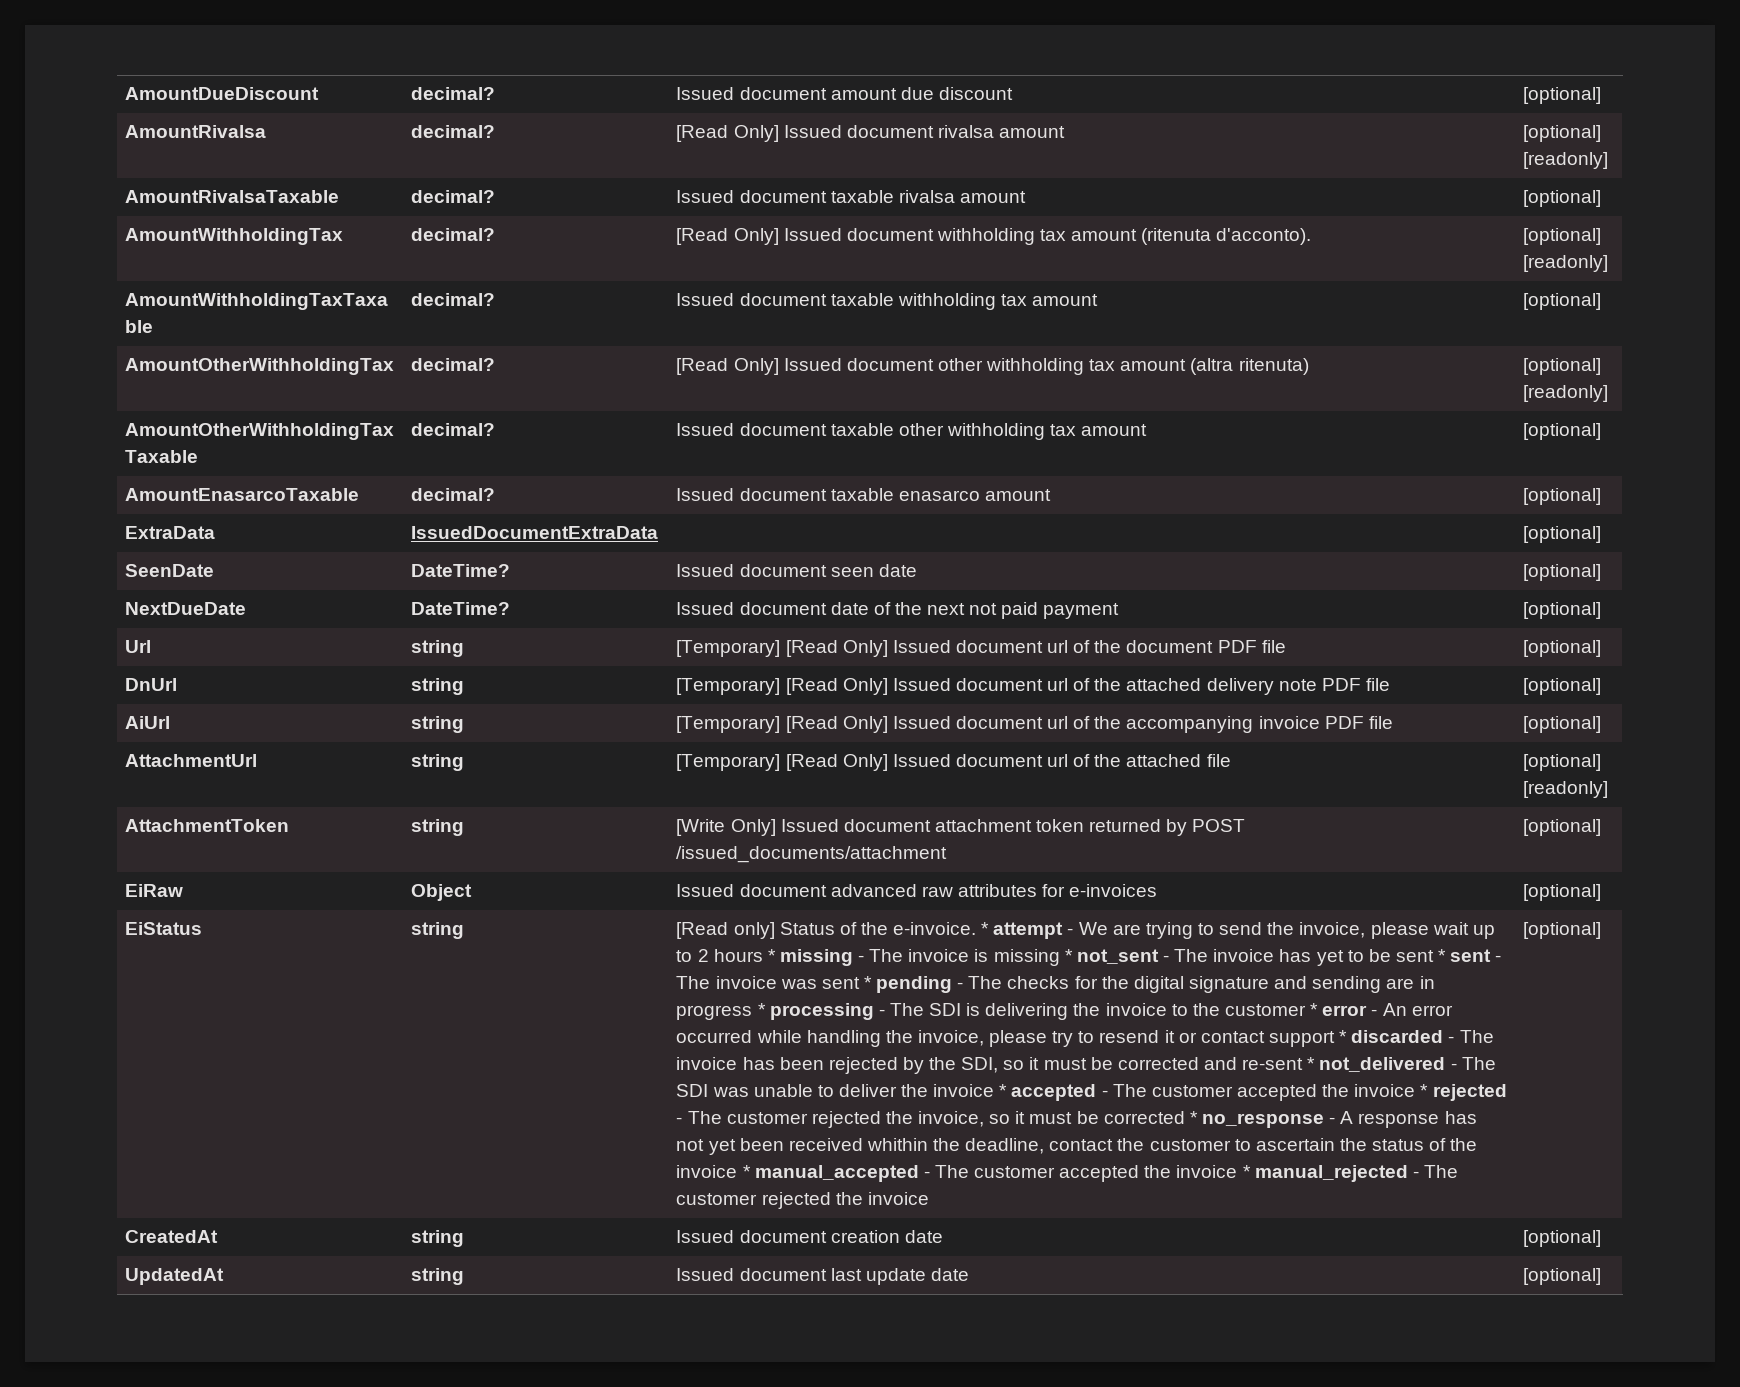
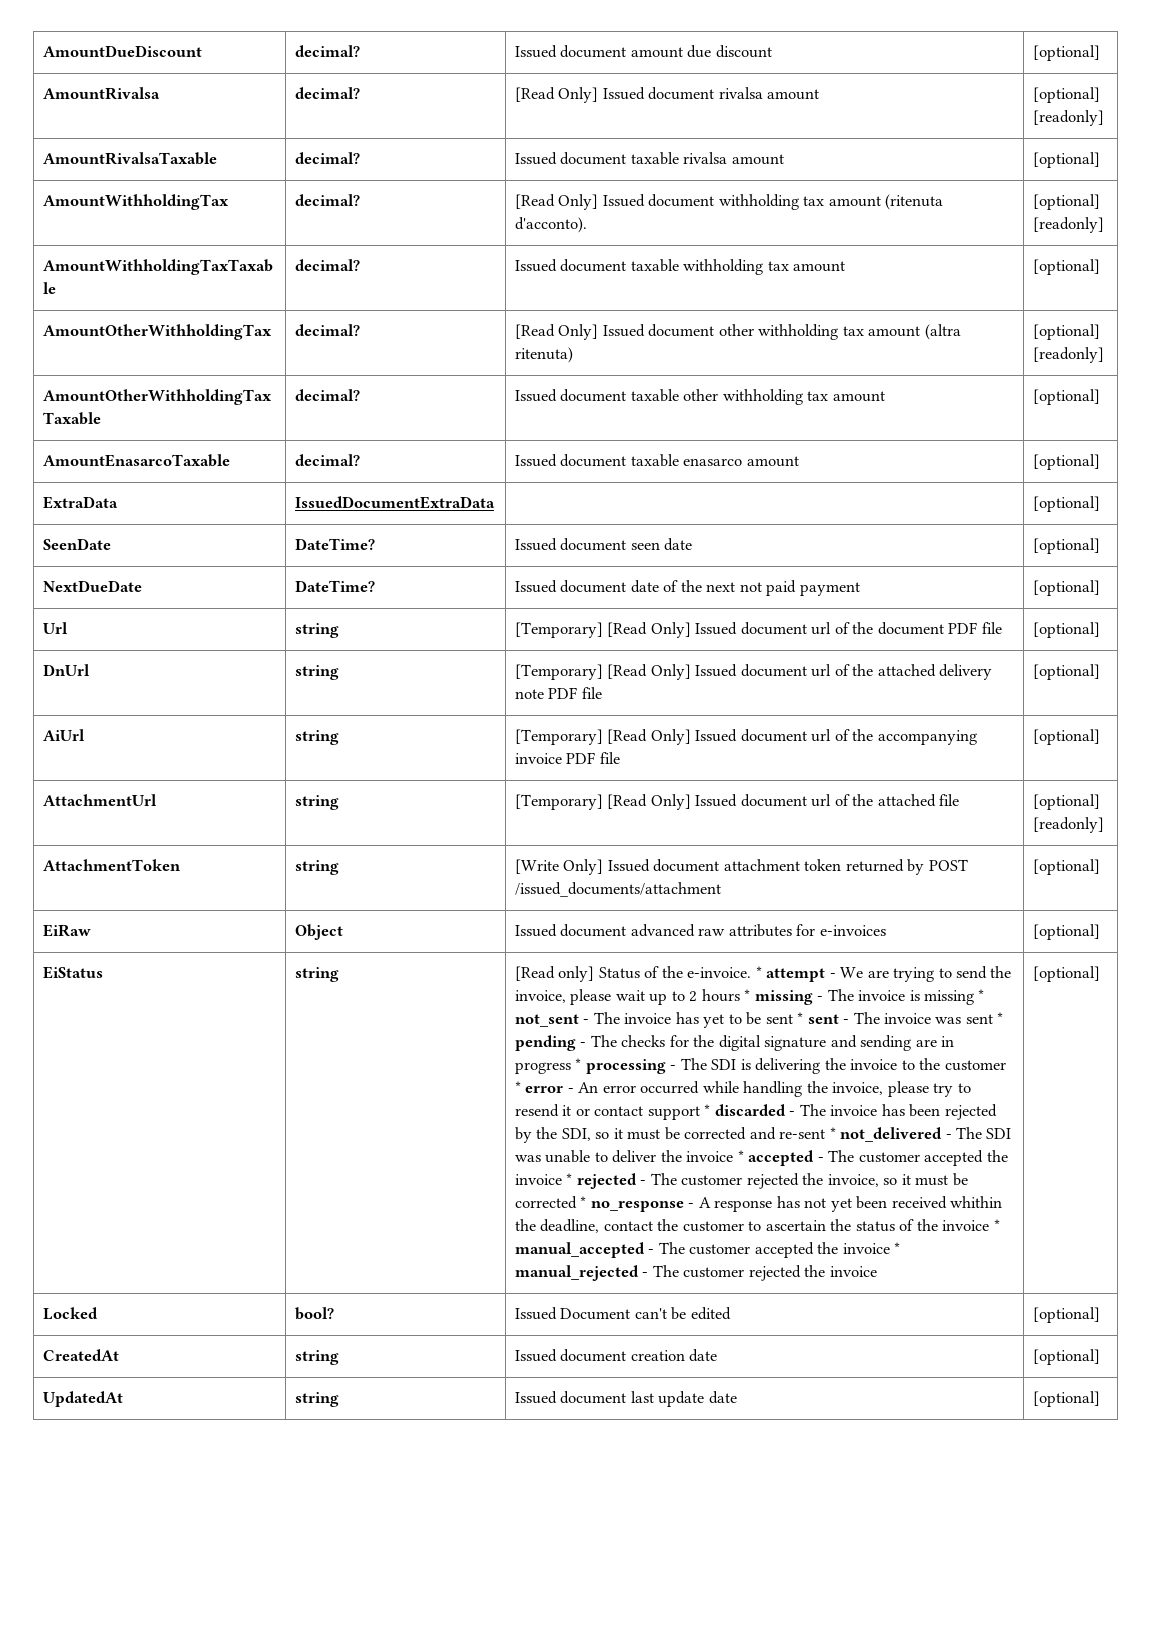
+ Locked | bool? | Issued Document can't be edited | [optional]

